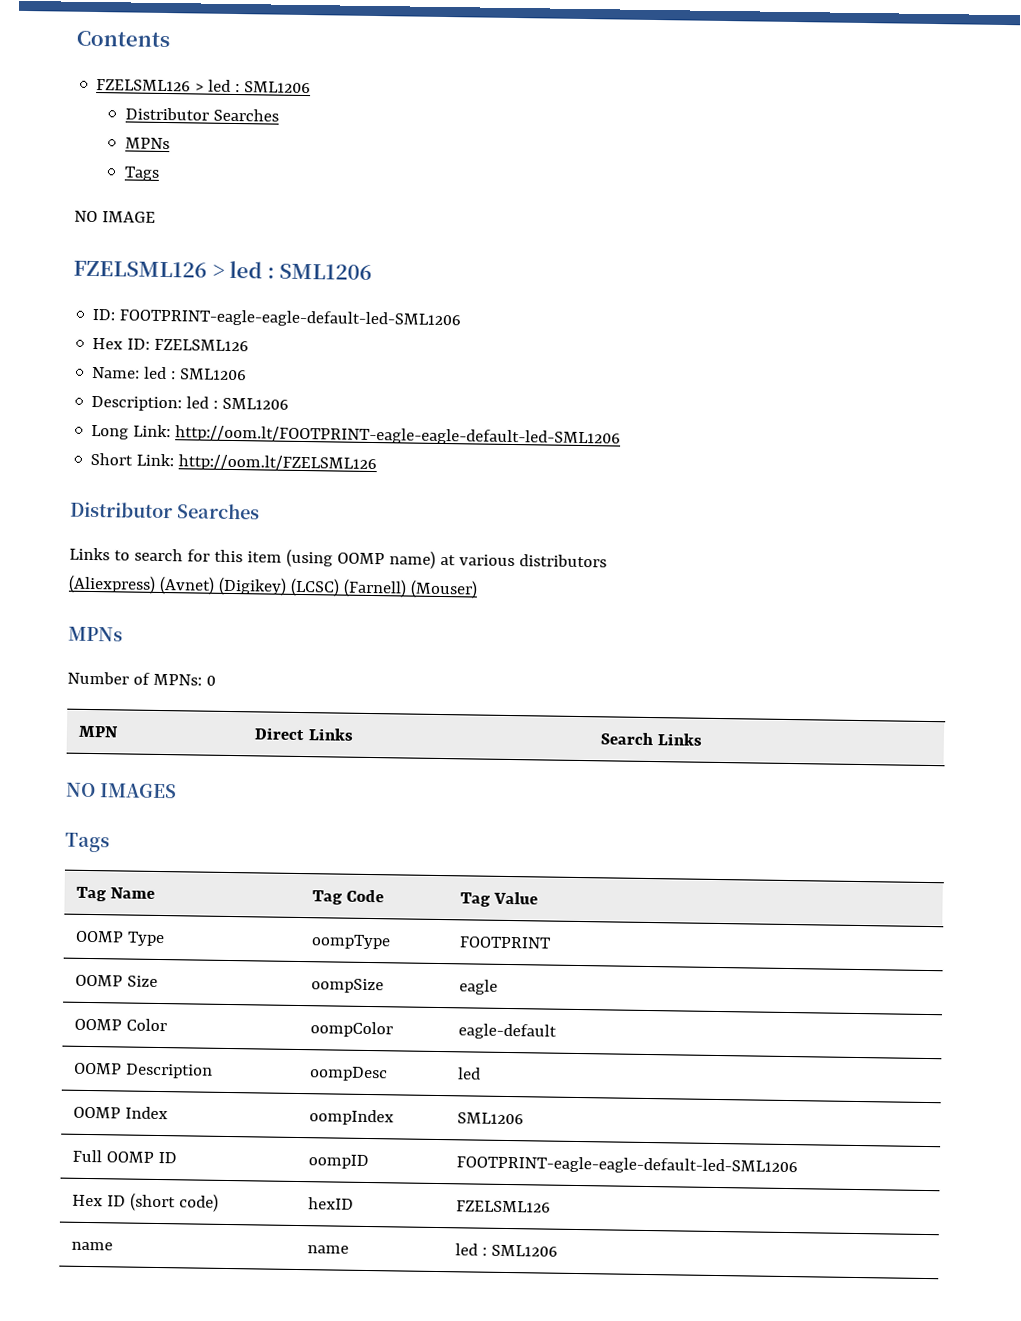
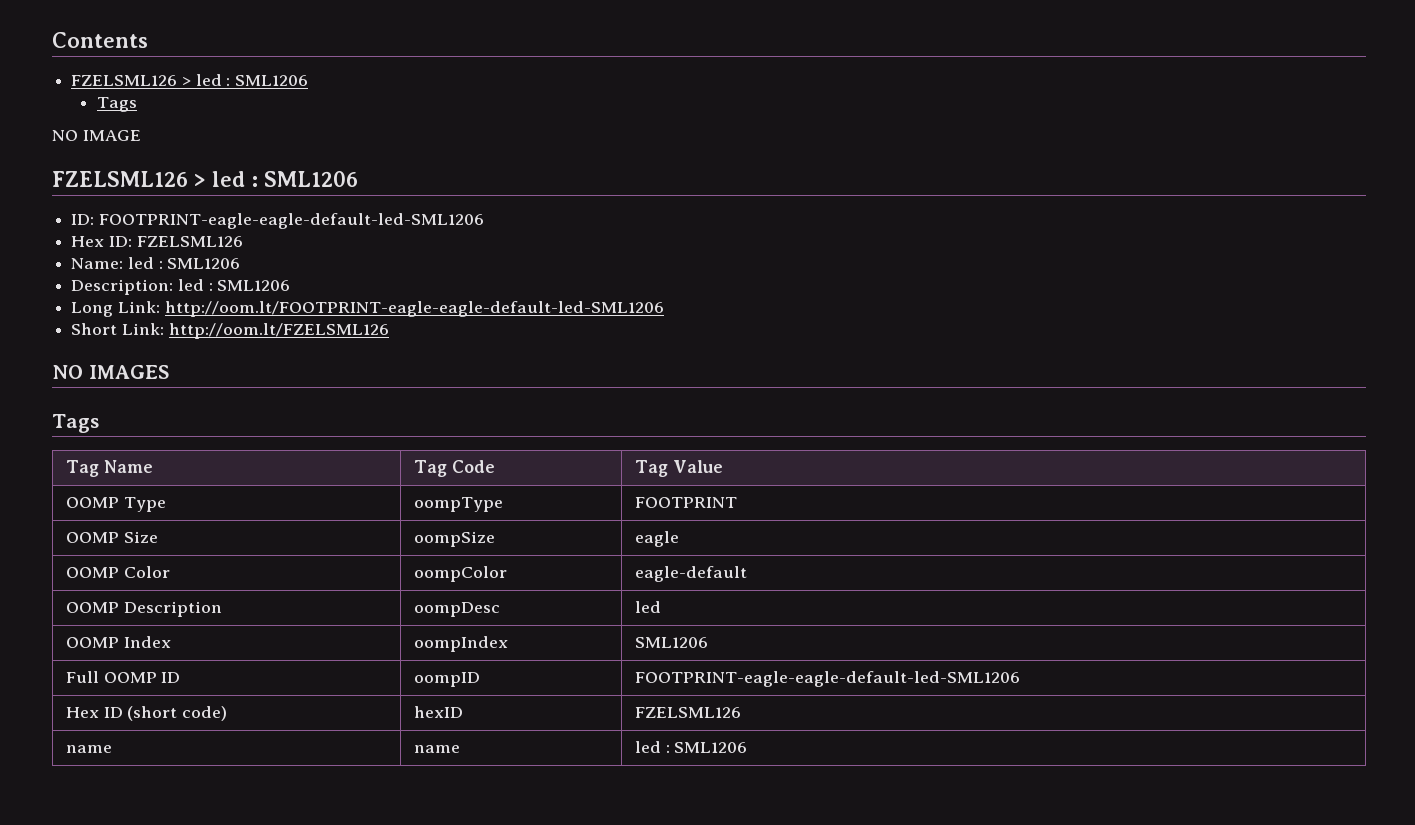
  Contents
  FZELSML126 > led : SML1206
- Distributor Searches
- MPNs
  Short Link: http://oom.lt/FZELSML126
- Distributor Searches
- Links to search for this item (using OOMP name) at various distributors
- (Aliexpress) (Avnet) (Digikey) (LCSC) (Farnell) (Mouser)
- MPNs
- Number of MPNs: 0
- MPN | Direct Links | Search Links

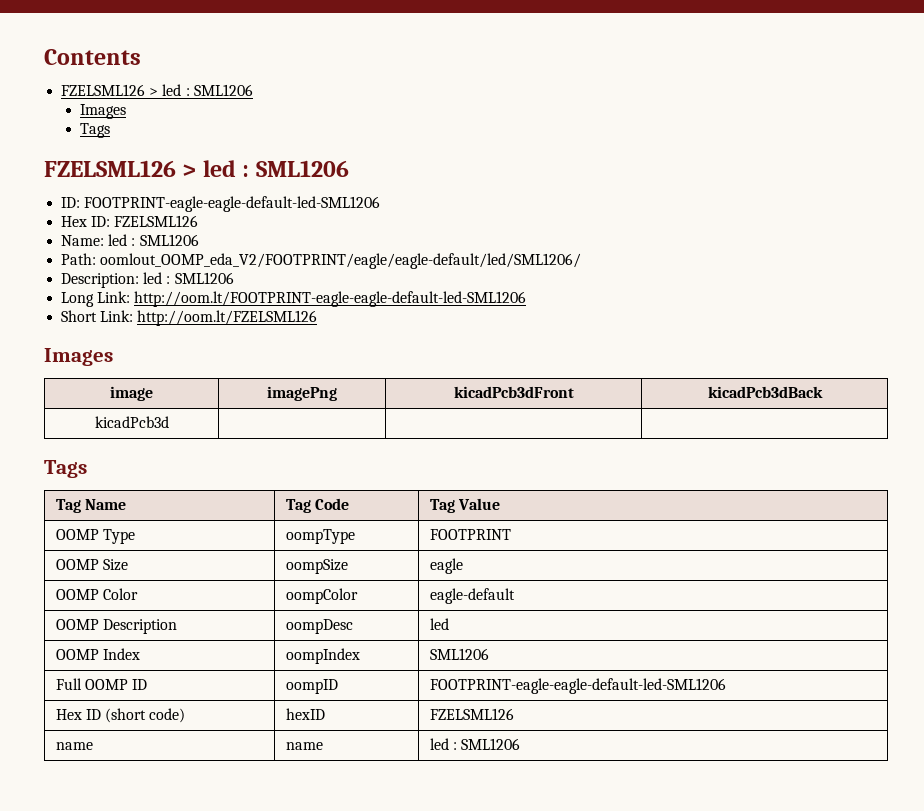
  Contents
  FZELSML126 > led : SML1206
+ Images
  Tags
- NO IMAGE
+ Path: oomlout_OOMP_eda_V2/FOOTPRINT/eagle/eagle-default/led/SML1206/
  Short Link: http://oom.lt/FZELSML126
- NO IMAGES
+ Images
+ image | imagePng | kicadPcb3dFront | kicadPcb3dBack
+ kicadPcb3d | | |

